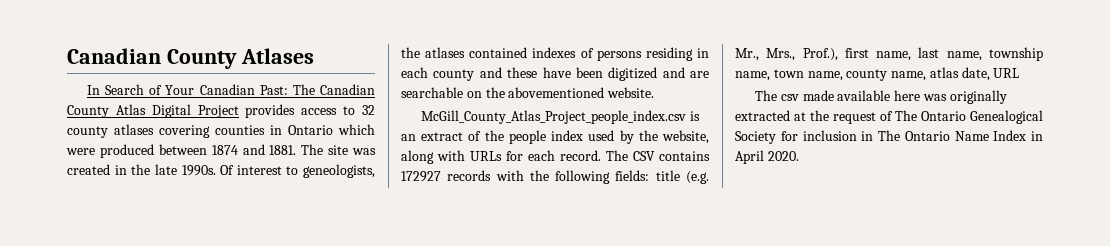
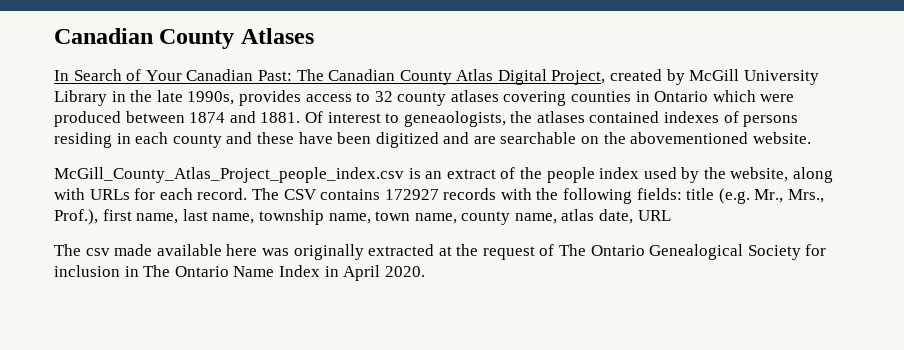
- In Search of Your Canadian Past: The Canadian County Atlas Digital Project provides access to 32 county atlases covering counties in Ontario which were produced between 1874 and 1881.
+ In Search of Your Canadian Past: The Canadian County Atlas Digital Project, created by McGill University Library in the late 1990s, provides access to 32 county atlases covering counties in Ontario which were produced between 1874 and 1881.
- The site was created in the late 1990s.
- Of interest to geneologists, the atlases contained indexes of persons residing in each county and these have been digitized and are searchable on the abovementioned website.
+ Of interest to geneaologists, the atlases contained indexes of persons residing in each county and these have been digitized and are searchable on the abovementioned website.

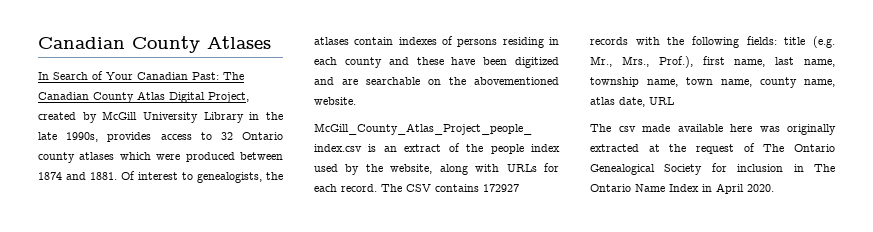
- In Search of Your Canadian Past: The Canadian County Atlas Digital Project, created by McGill University Library in the late 1990s, provides access to 32 county atlases covering counties in Ontario which were produced between 1874 and 1881.
+ In Search of Your Canadian Past: The Canadian County Atlas Digital Project, created by McGill University Library in the late 1990s, provides access to 32 Ontario county atlases which were produced between 1874 and 1881.
- Of interest to geneaologists, the atlases contained indexes of persons residing in each county and these have been digitized and are searchable on the abovementioned website.
+ Of interest to genealogists, the atlases contain indexes of persons residing in each county and these have been digitized and are searchable on the abovementioned website.

